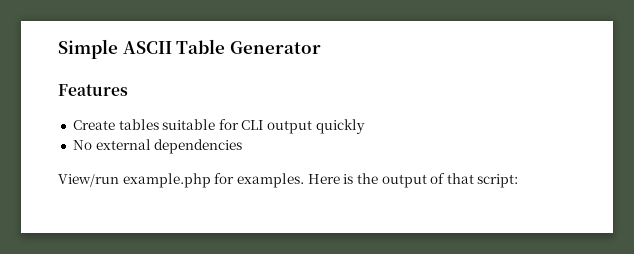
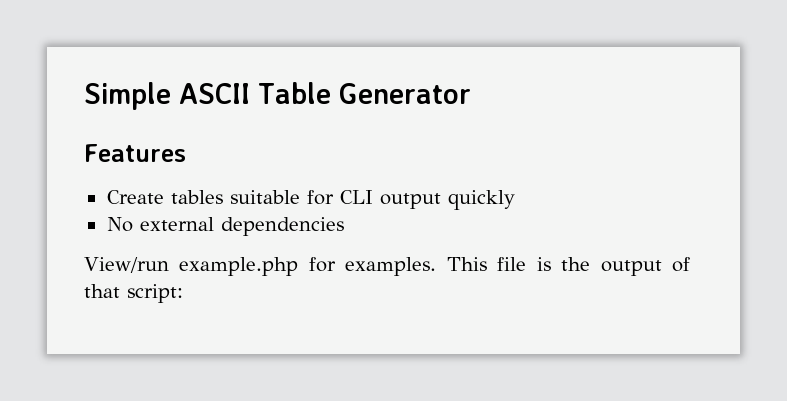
- Here is the output of that script:
+ This file is the output of that script:

